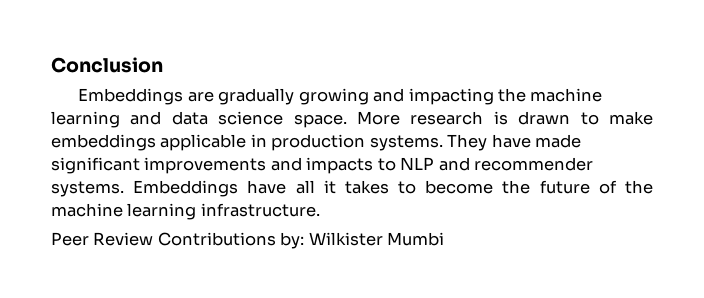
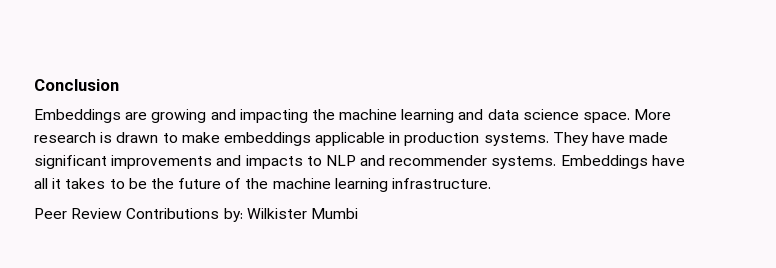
- Embeddings are gradually growing and impacting the machine learning and data science space.
+ Embeddings are growing and impacting the machine learning and data science space.
- Embeddings have all it takes to become the future of the machine learning infrastructure.
+ Embeddings have all it takes to be the future of the machine learning infrastructure.

